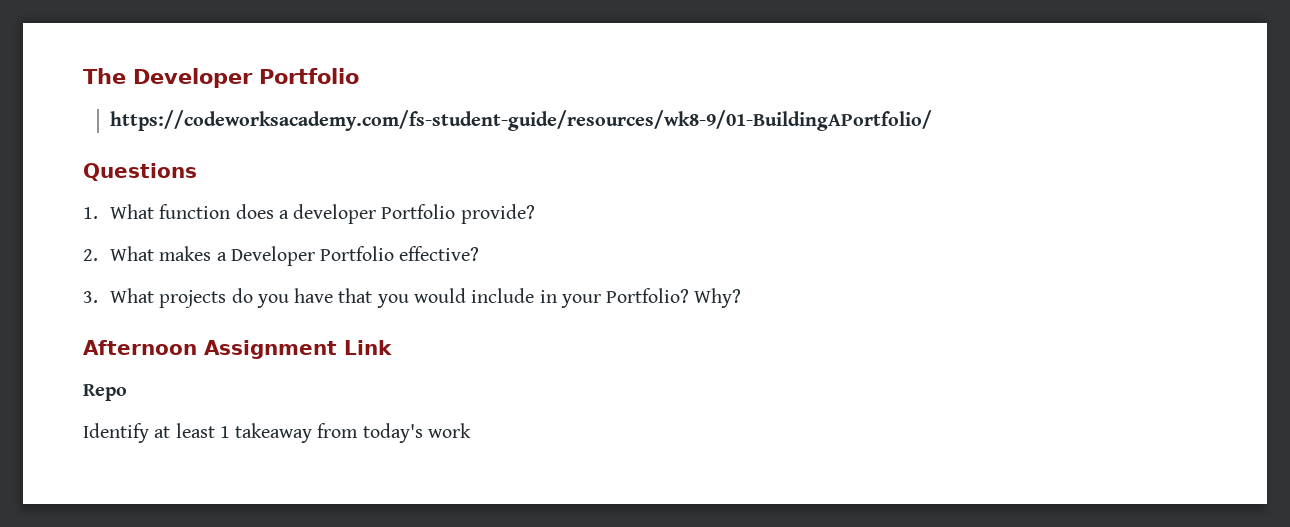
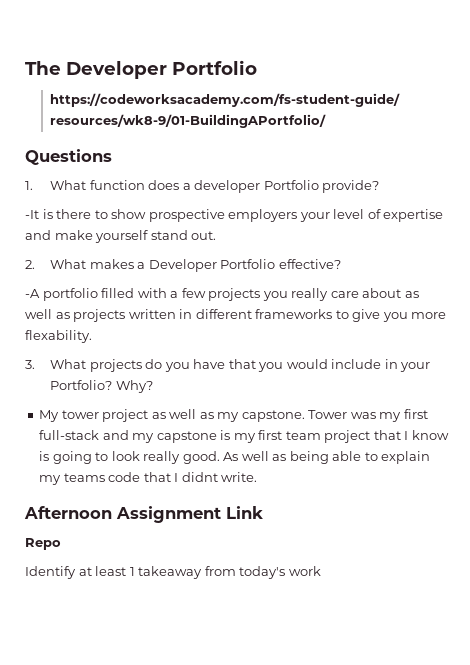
+ -It is there to show prospective employers your level of expertise and make yourself stand out.
+ -A portfolio filled with a few projects you really care about as well as projects written in different frameworks to give you more flexability.
+ My tower project as well as my capstone. Tower was my first full-stack and my capstone is my first team project that I know is going to look really good. As well as being able to explain my teams code that I didnt write.

